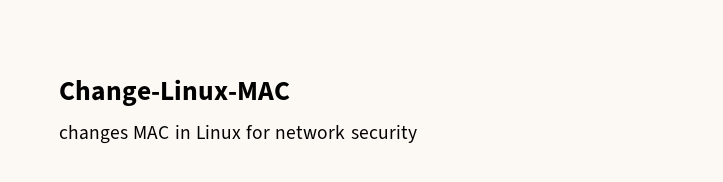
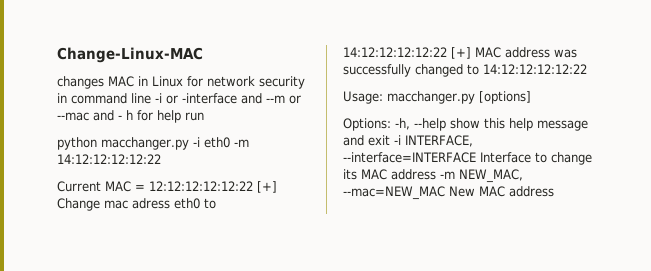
- changes MAC in Linux for network security
+ changes MAC in Linux for network security in command line -i or -interface and --m or --mac and - h for help run
+ python macchanger.py -i eth0 -m 14:12:12:12:12:22
+ Current MAC = 12:12:12:12:12:22 [+] Change mac adress eth0 to 14:12:12:12:12:22 [+] MAC address was successfully changed to 14:12:12:12:12:22
+ Usage: macchanger.py [options]
+ Options: -h, --help show this help message and exit -i INTERFACE, --interface=INTERFACE Interface to change its MAC address -m NEW_MAC, --mac=NEW_MAC New MAC address

